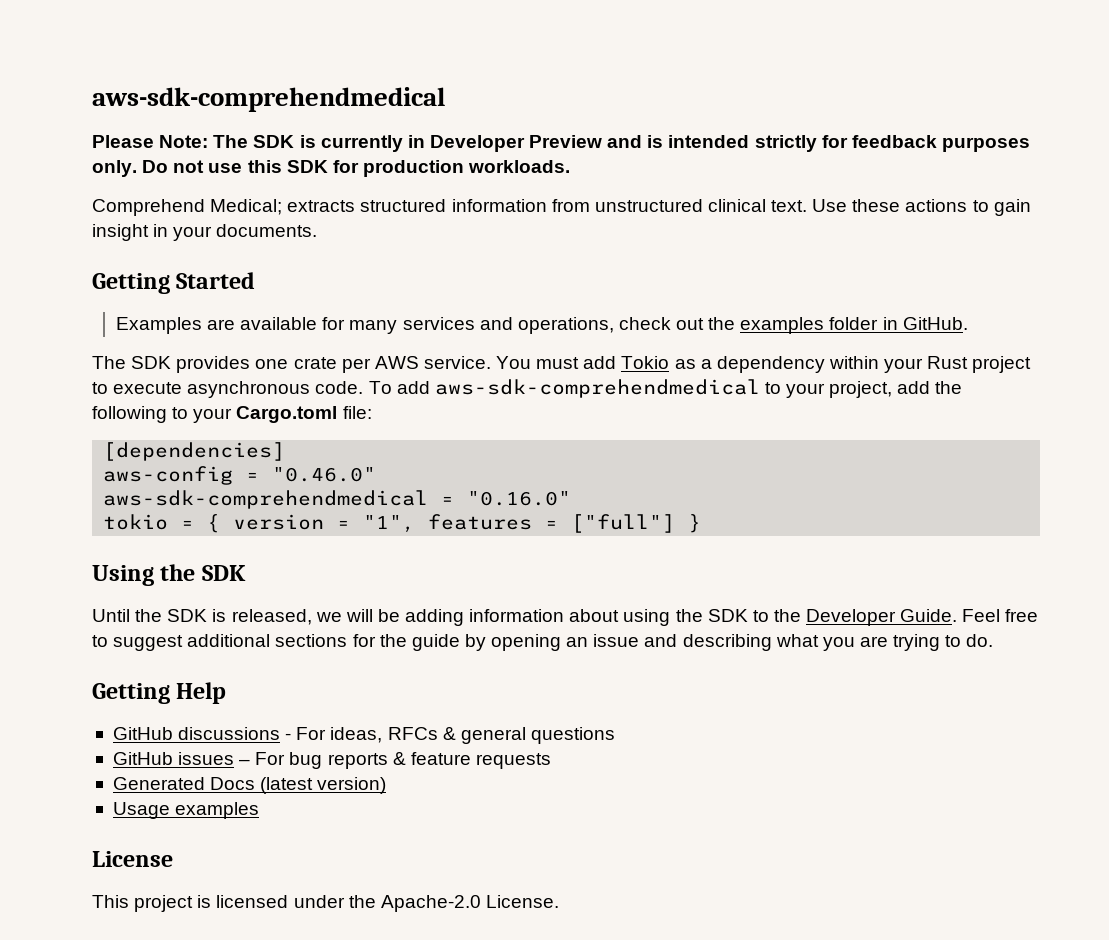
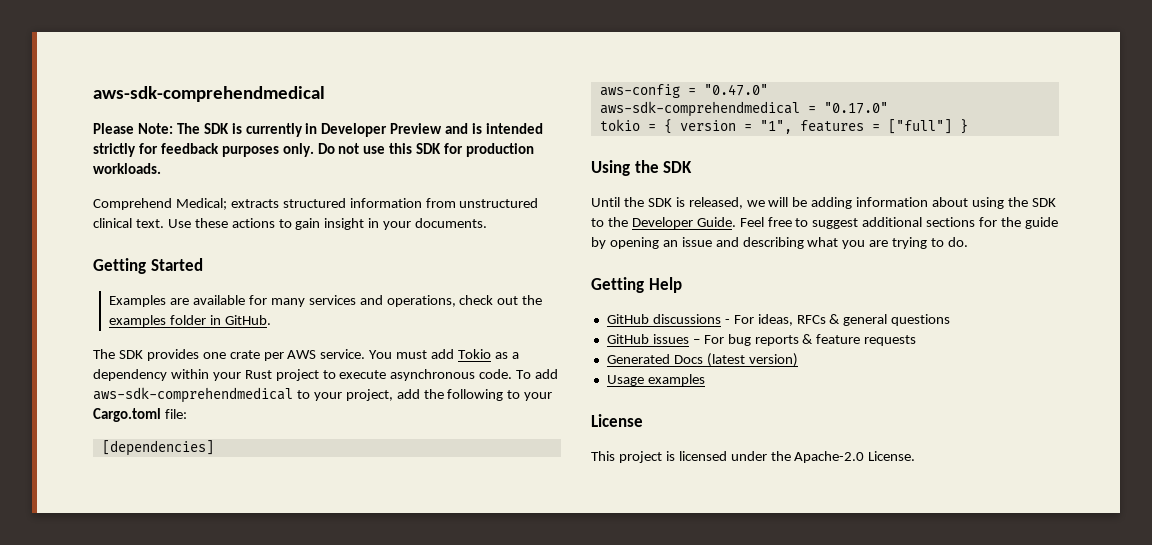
- aws-config = "0.46.0"
+ aws-config = "0.47.0"
- aws-sdk-comprehendmedical = "0.16.0"
+ aws-sdk-comprehendmedical = "0.17.0"

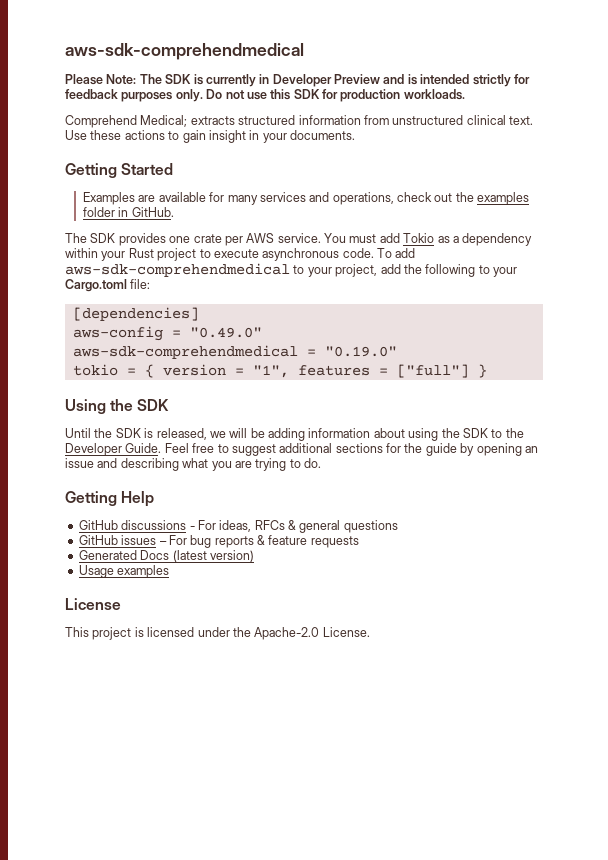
- aws-config = "0.47.0"
+ aws-config = "0.49.0"
- aws-sdk-comprehendmedical = "0.17.0"
+ aws-sdk-comprehendmedical = "0.19.0"

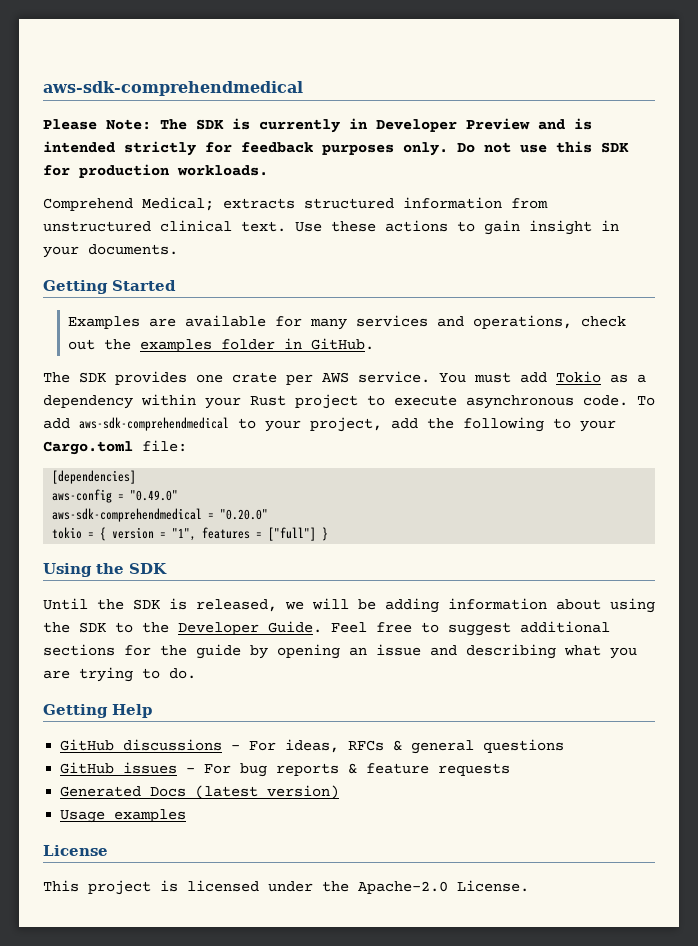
- aws-sdk-comprehendmedical = "0.19.0"
+ aws-sdk-comprehendmedical = "0.20.0"

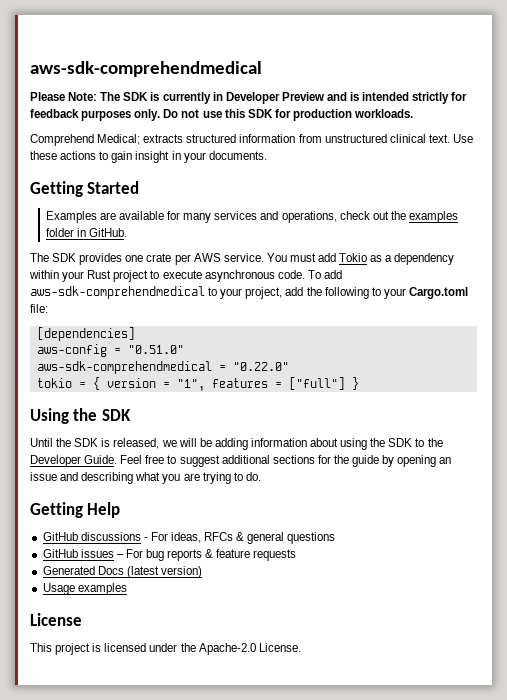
- aws-config = "0.49.0"
+ aws-config = "0.51.0"
- aws-sdk-comprehendmedical = "0.20.0"
+ aws-sdk-comprehendmedical = "0.22.0"

